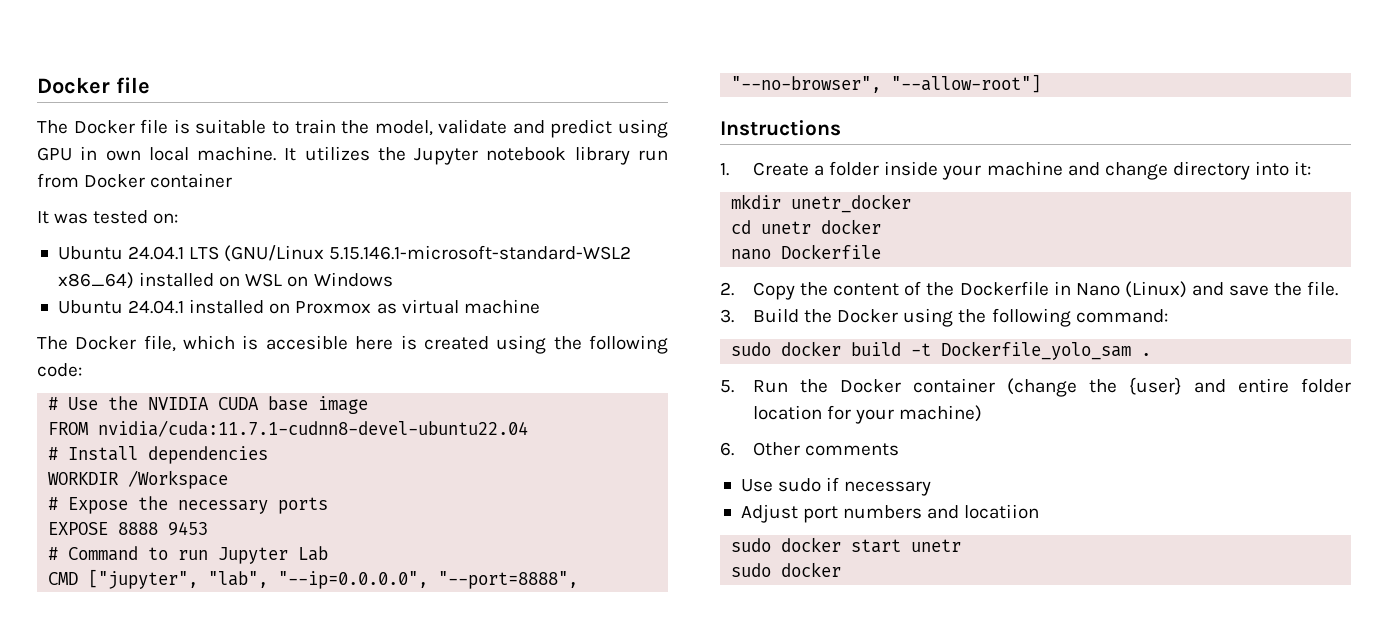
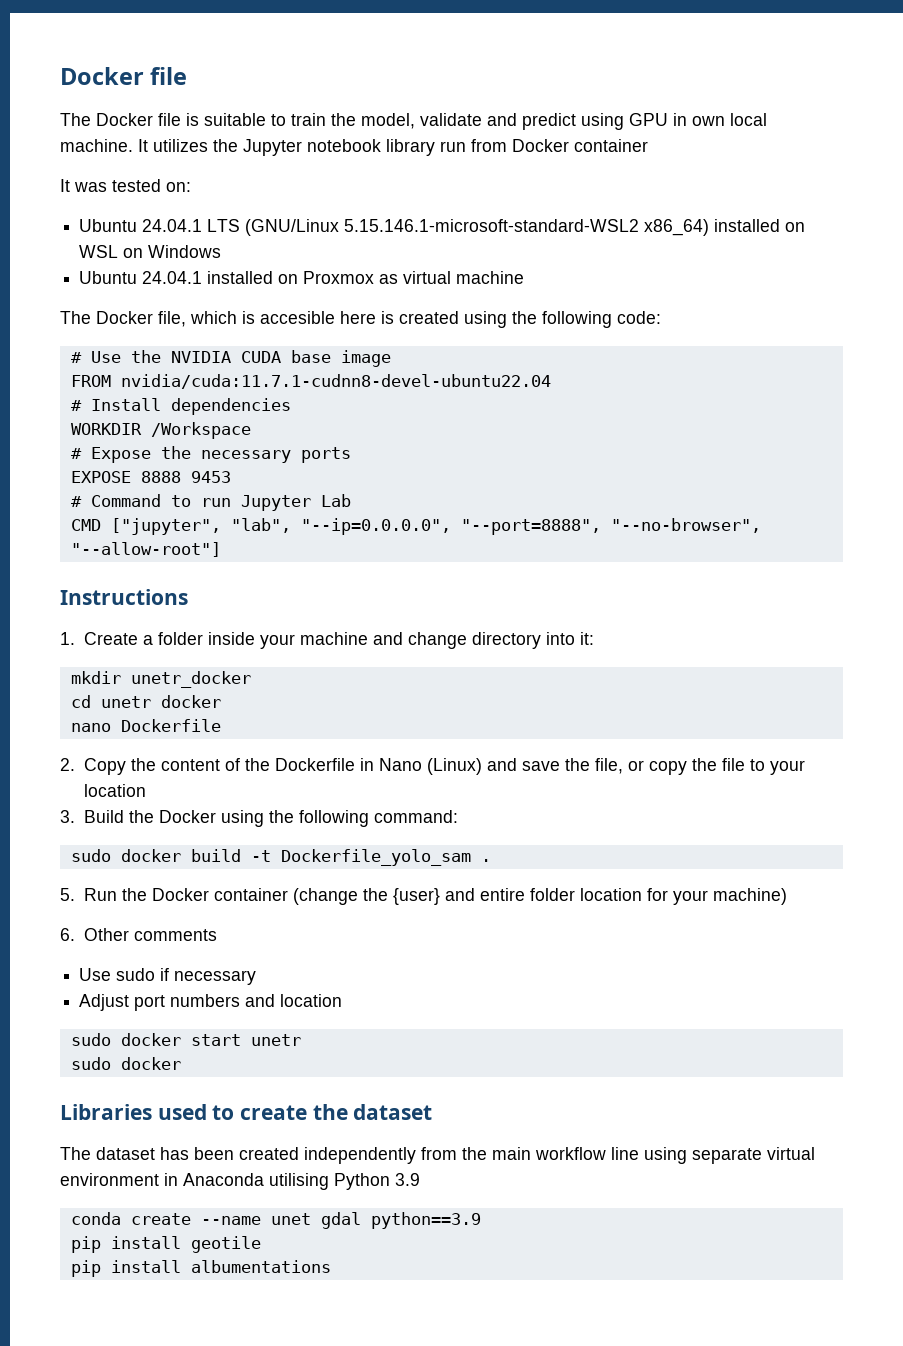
- 2. Copy the content of the Dockerfile in Nano (Linux) and save the file.
+ 2. Copy the content of the Dockerfile in Nano (Linux) and save the file, or copy the file to your location
- Adjust port numbers and locatiion
+ Adjust port numbers and location
+ Libraries used to create the dataset
+ The dataset has been created independently from the main workflow line using separate virtual environment in Anaconda utilising Python 3.9
+ conda create --name unet gdal python==3.9
+ pip install geotile
+ pip install albumentations

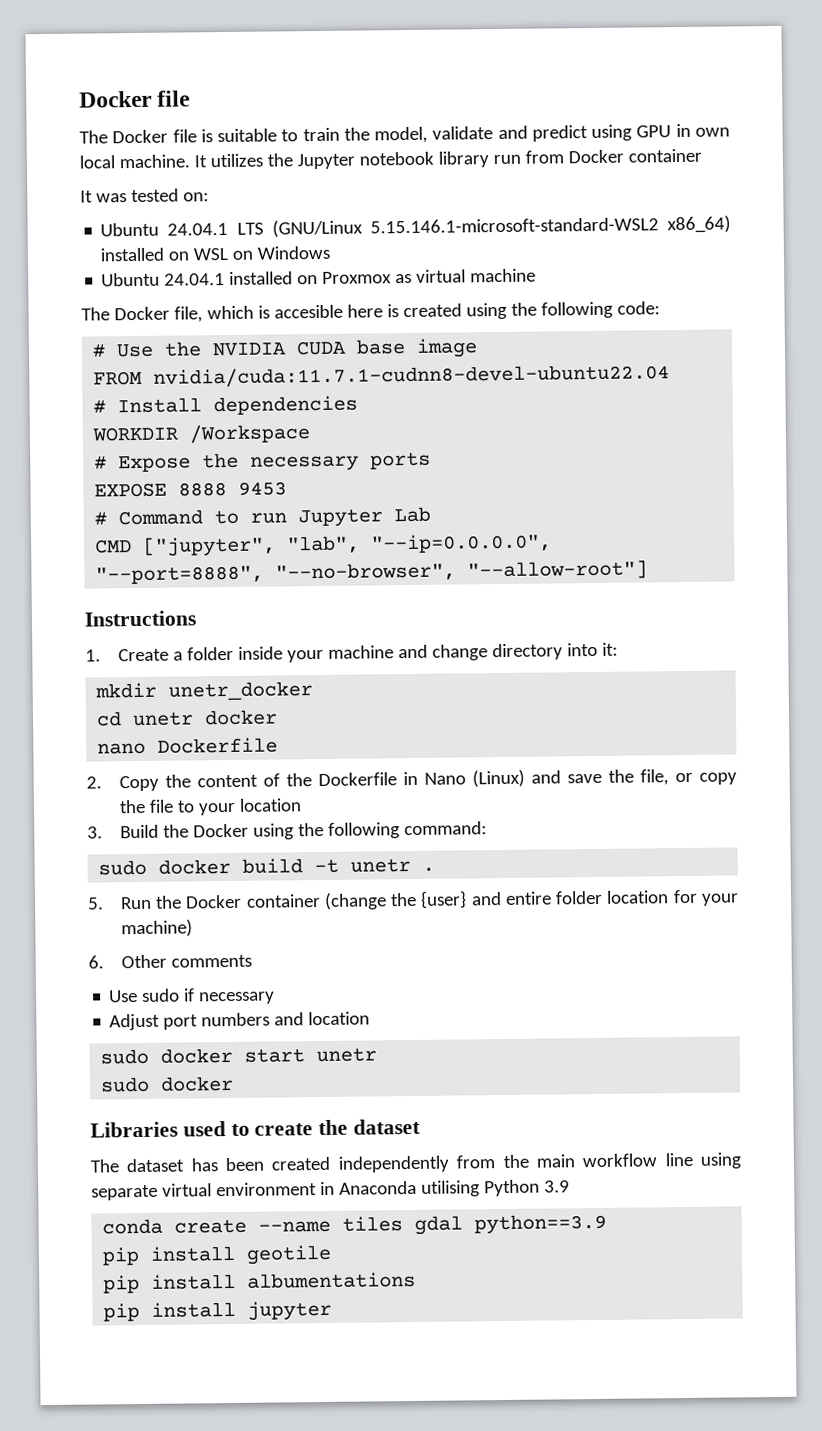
- sudo docker build -t Dockerfile_yolo_sam .
+ sudo docker build -t unetr .
- conda create --name unet gdal python==3.9
+ conda create --name tiles gdal python==3.9
+ pip install jupyter

